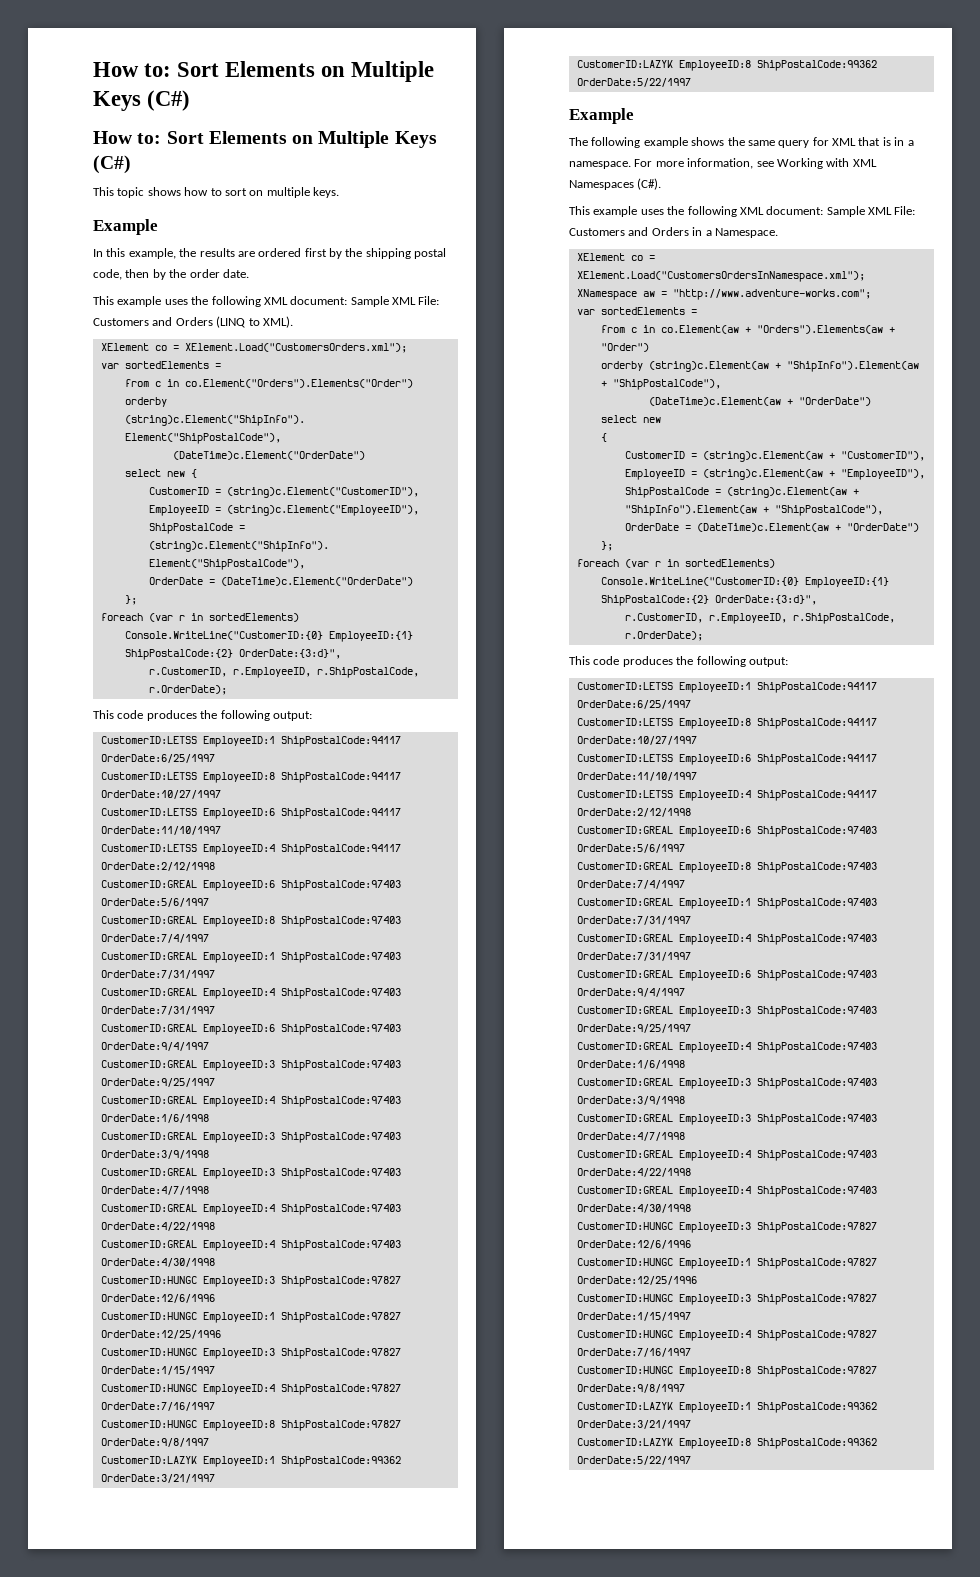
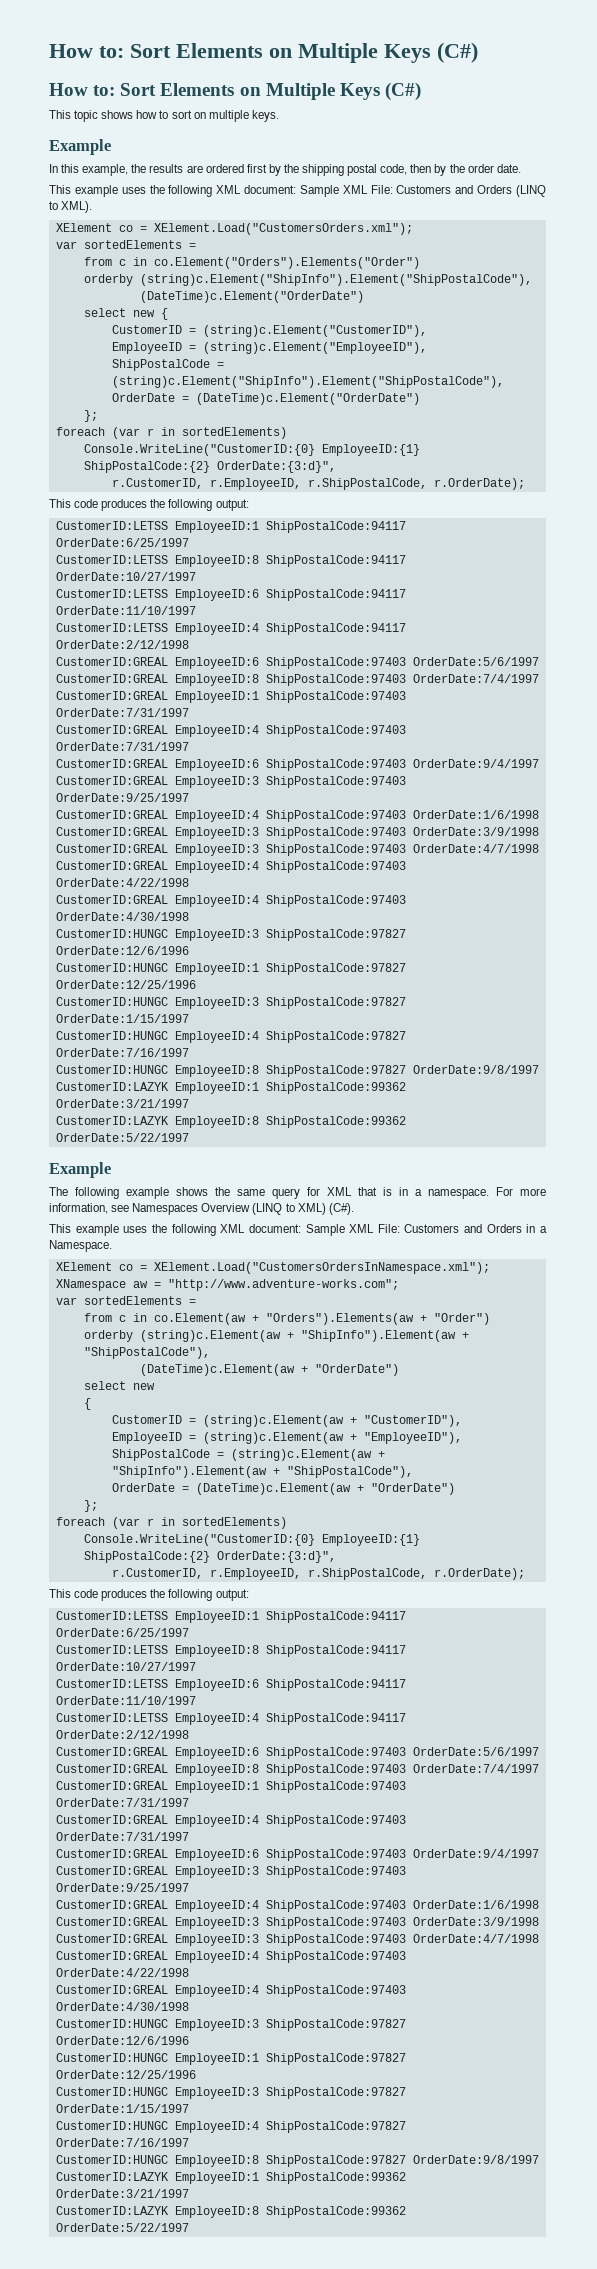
- For more information, see Working with XML Namespaces (C#).
+ For more information, see Namespaces Overview (LINQ to XML) (C#).

